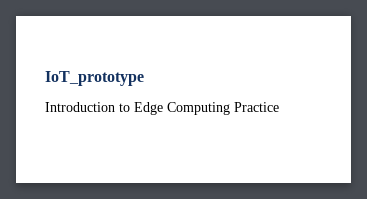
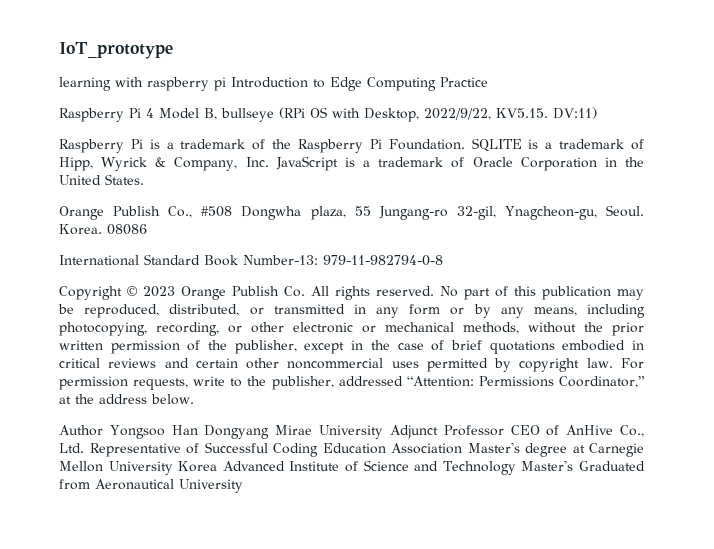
- Introduction to Edge Computing Practice
+ learning with raspberry pi Introduction to Edge Computing Practice
+ Raspberry Pi 4 Model B, bullseye (RPi OS with Desktop, 2022/9/22, KV5.15. DV:11)
+ Raspberry Pi is a trademark of the Raspberry Pi Foundation. SQLITE is a trademark of Hipp, Wyrick & Company, Inc. JavaScript is a trademark of Oracle Corporation in the United States.
+ Orange Publish Co., #508 Dongwha plaza, 55 Jungang-ro 32-gil, Ynagcheon-gu, Seoul. Korea. 08086
+ International Standard Book Number-13: 979-11-982794-0-8
+ Copyright © 2023 Orange Publish Co. All rights reserved. No part of this publication may be reproduced, distributed, or transmitted in any form or by any means, including photocopying, recording, or other electronic or mechanical methods, without the prior written permission of the publisher, except in the case of brief quotations embodied in critical reviews and certain other noncommercial uses permitted by copyright law. For permission requests, write to the publisher, addressed “Attention: Permissions Coordinator,” at the address below.
+ Author Yongsoo Han Dongyang Mirae University Adjunct Professor CEO of AnHive Co., Ltd. Representative of Successful Coding Education Association Master's degree at Carnegie Mellon University Korea Advanced Institute of Science and Technology Master's Graduated from Aeronautical University

